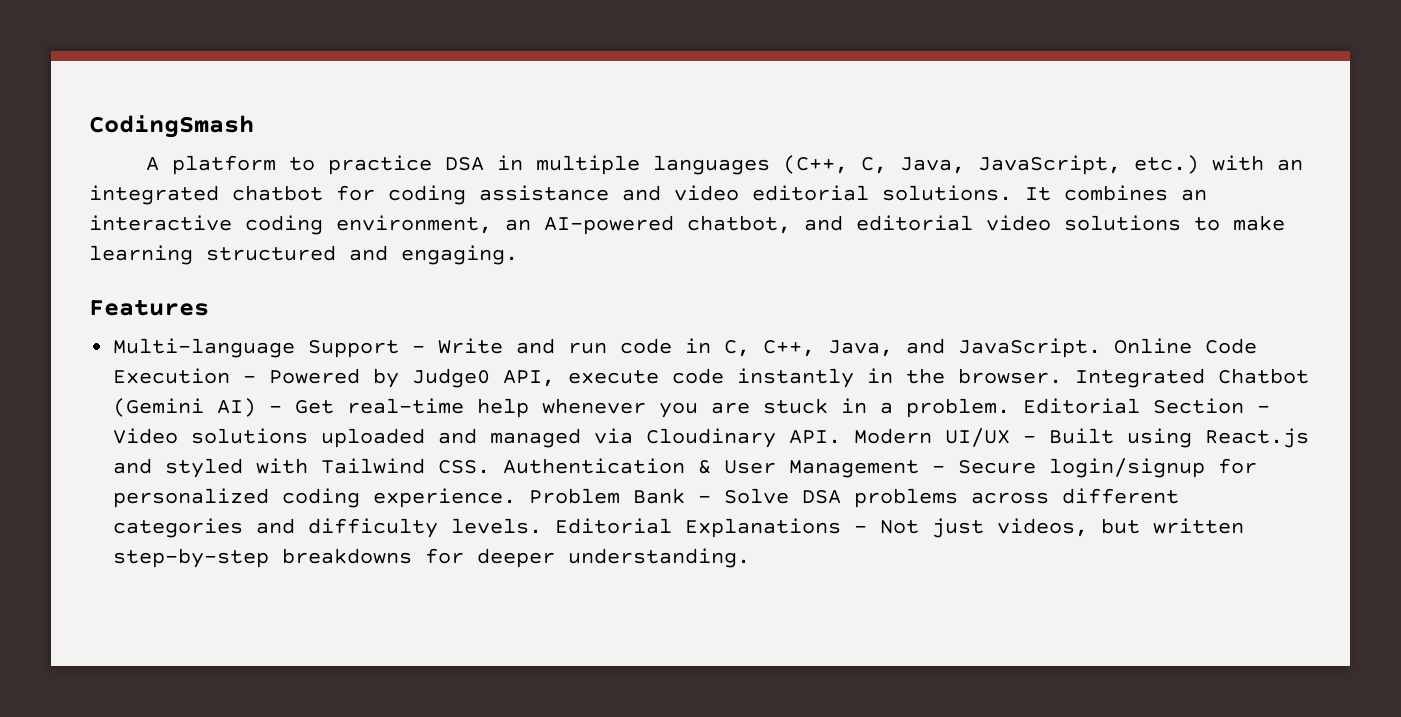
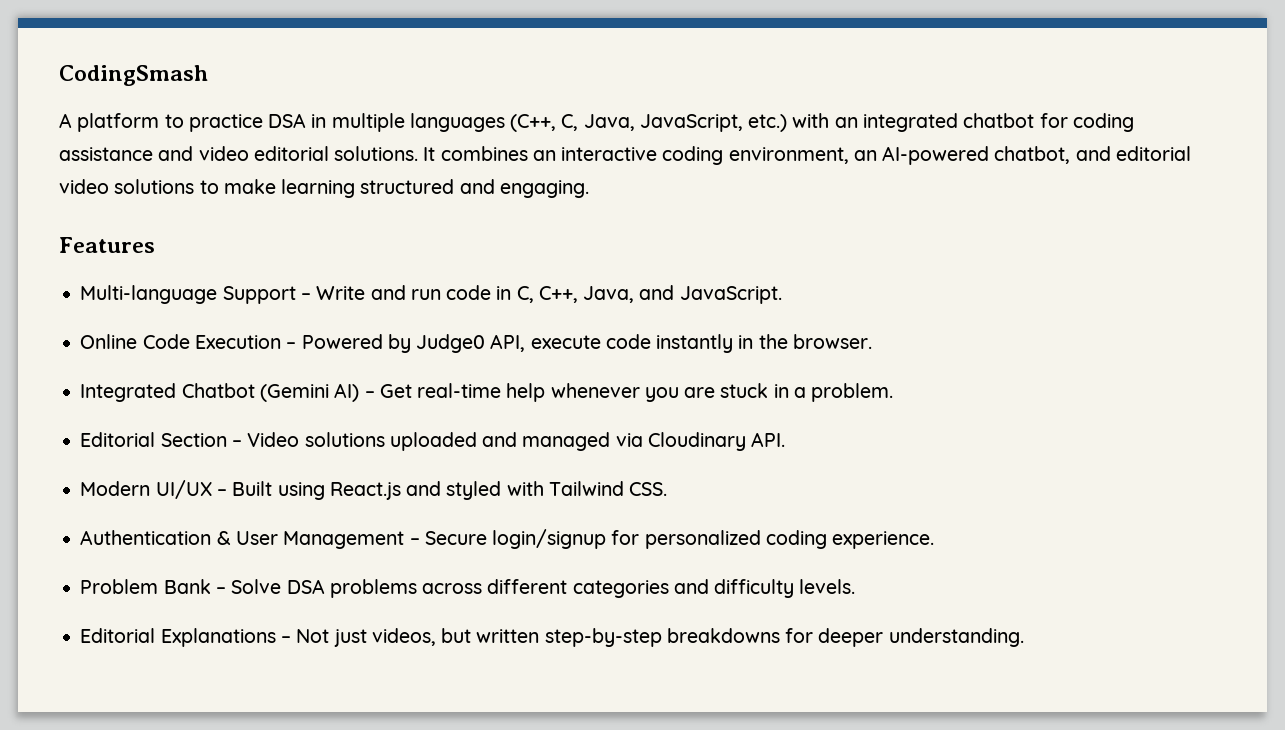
- Multi-language Support – Write and run code in C, C++, Java, and JavaScript. Online Code Execution – Powered by Judge0 API, execute code instantly in the browser. Integrated Chatbot (Gemini AI) – Get real-time help whenever you are stuck in a problem. Editorial Section – Video solutions uploaded and managed via Cloudinary API. Modern UI/UX – Built using React.js and styled with Tailwind CSS. Authentication & User Management – Secure login/signup for personalized coding experience. Problem Bank – Solve DSA problems across different categories and difficulty levels. Editorial Explanations – Not just videos, but written step-by-step breakdowns for deeper understanding.
+ Multi-language Support – Write and run code in C, C++, Java, and JavaScript.
+ Online Code Execution – Powered by Judge0 API, execute code instantly in the browser.
+ Integrated Chatbot (Gemini AI) – Get real-time help whenever you are stuck in a problem.
+ Editorial Section – Video solutions uploaded and managed via Cloudinary API.
+ Modern UI/UX – Built using React.js and styled with Tailwind CSS.
+ Authentication & User Management – Secure login/signup for personalized coding experience.
+ Problem Bank – Solve DSA problems across different categories and difficulty levels.
+ Editorial Explanations – Not just videos, but written step-by-step breakdowns for deeper understanding.

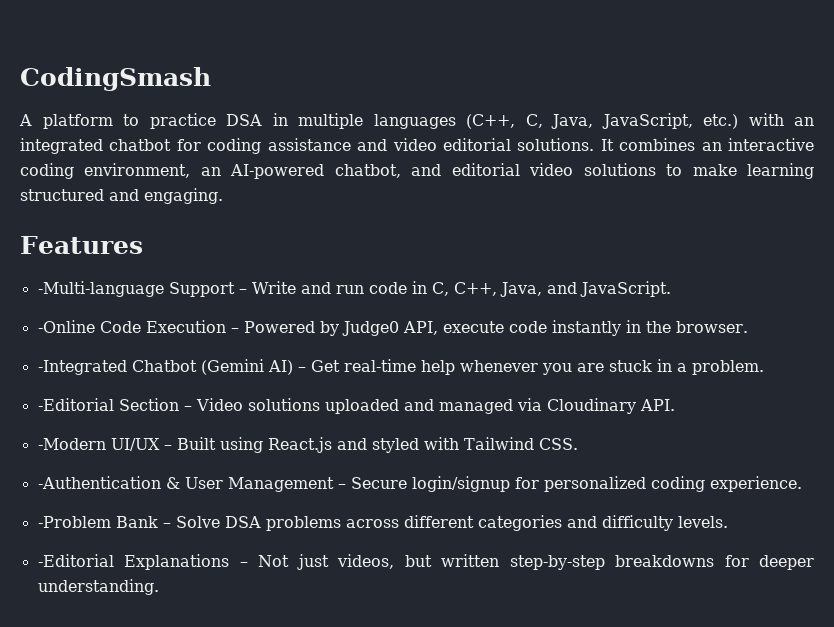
- Multi-language Support – Write and run code in C, C++, Java, and JavaScript.
+ -Multi-language Support – Write and run code in C, C++, Java, and JavaScript.
- Online Code Execution – Powered by Judge0 API, execute code instantly in the browser.
+ -Online Code Execution – Powered by Judge0 API, execute code instantly in the browser.
- Integrated Chatbot (Gemini AI) – Get real-time help whenever you are stuck in a problem.
+ -Integrated Chatbot (Gemini AI) – Get real-time help whenever you are stuck in a problem.
- Editorial Section – Video solutions uploaded and managed via Cloudinary API.
+ -Editorial Section – Video solutions uploaded and managed via Cloudinary API.
- Modern UI/UX – Built using React.js and styled with Tailwind CSS.
+ -Modern UI/UX – Built using React.js and styled with Tailwind CSS.
- Authentication & User Management – Secure login/signup for personalized coding experience.
+ -Authentication & User Management – Secure login/signup for personalized coding experience.
- Problem Bank – Solve DSA problems across different categories and difficulty levels.
+ -Problem Bank – Solve DSA problems across different categories and difficulty levels.
- Editorial Explanations – Not just videos, but written step-by-step breakdowns for deeper understanding.
+ -Editorial Explanations – Not just videos, but written step-by-step breakdowns for deeper understanding.

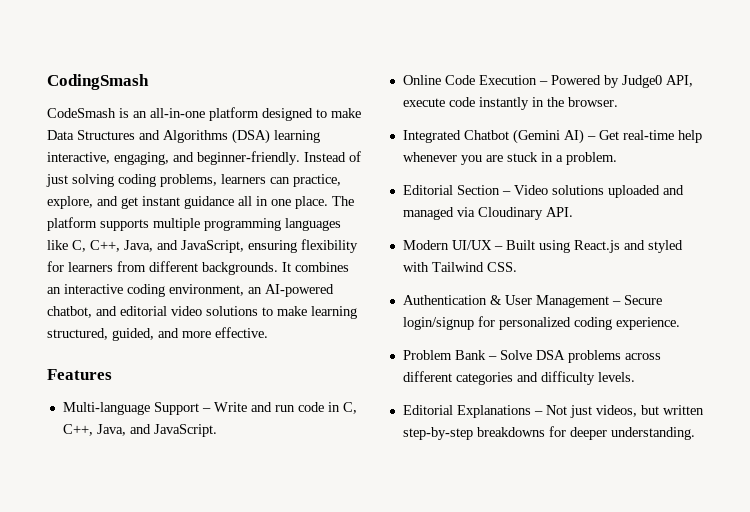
- A platform to practice DSA in multiple languages (C++, C, Java, JavaScript, etc.) with an integrated chatbot for coding assistance and video editorial solutions.
+ CodeSmash is an all-in-one platform designed to make Data Structures and Algorithms (DSA) learning interactive, engaging, and beginner-friendly. Instead of just solving coding problems, learners can practice, explore, and get instant guidance all in one place. The platform supports multiple programming languages like C, C++, Java, and JavaScript, ensuring flexibility for learners from different backgrounds.
- It combines an interactive coding environment, an AI-powered chatbot, and editorial video solutions to make learning structured and engaging.
+ It combines an interactive coding environment, an AI-powered chatbot, and editorial video solutions to make learning structured, guided, and more effective.
- -Multi-language Support – Write and run code in C, C++, Java, and JavaScript.
+ Multi-language Support – Write and run code in C, C++, Java, and JavaScript.
- -Online Code Execution – Powered by Judge0 API, execute code instantly in the browser.
+ Online Code Execution – Powered by Judge0 API, execute code instantly in the browser.
- -Integrated Chatbot (Gemini AI) – Get real-time help whenever you are stuck in a problem.
+ Integrated Chatbot (Gemini AI) – Get real-time help whenever you are stuck in a problem.
- -Editorial Section – Video solutions uploaded and managed via Cloudinary API.
+ Editorial Section – Video solutions uploaded and managed via Cloudinary API.
- -Modern UI/UX – Built using React.js and styled with Tailwind CSS.
+ Modern UI/UX – Built using React.js and styled with Tailwind CSS.
- -Authentication & User Management – Secure login/signup for personalized coding experience.
+ Authentication & User Management – Secure login/signup for personalized coding experience.
- -Problem Bank – Solve DSA problems across different categories and difficulty levels.
+ Problem Bank – Solve DSA problems across different categories and difficulty levels.
- -Editorial Explanations – Not just videos, but written step-by-step breakdowns for deeper understanding.
+ Editorial Explanations – Not just videos, but written step-by-step breakdowns for deeper understanding.

